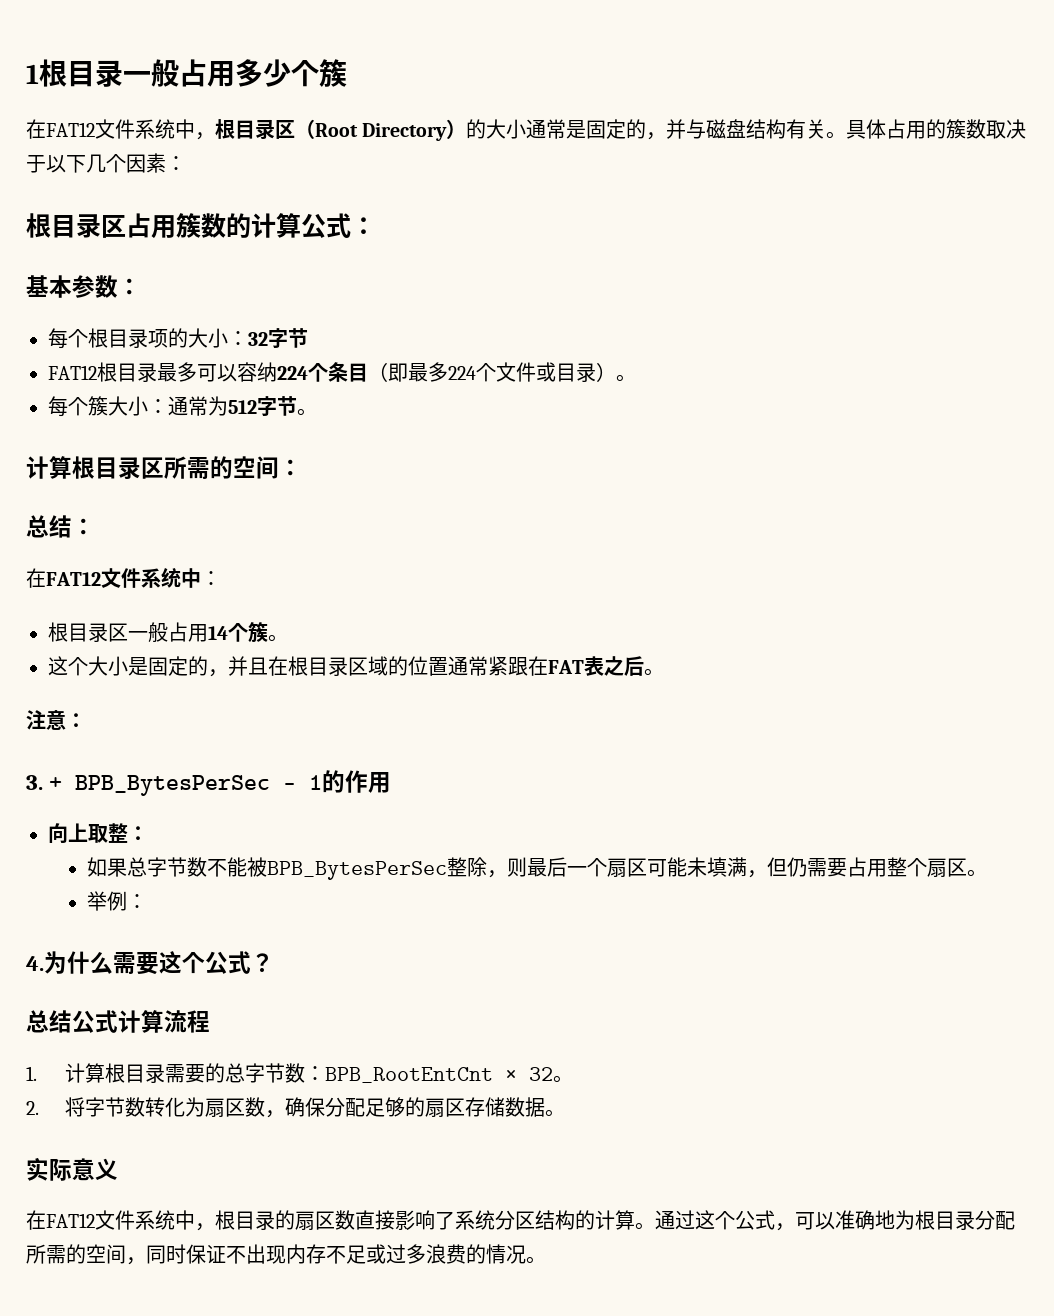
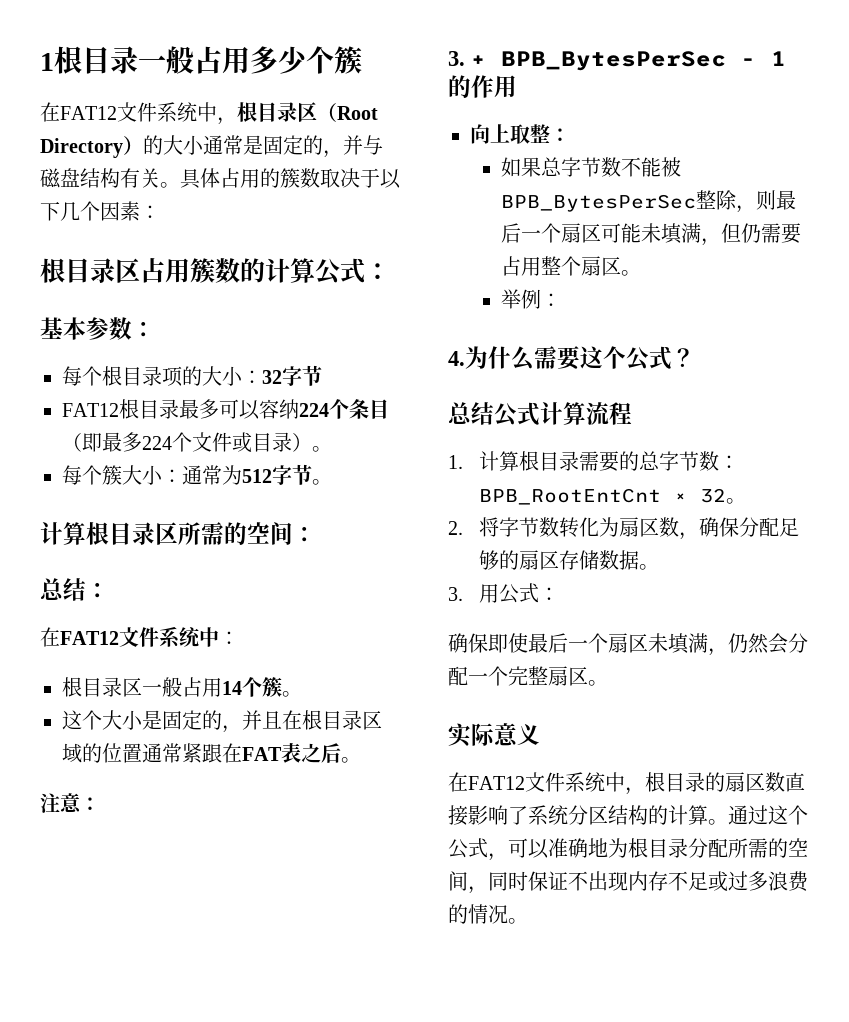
+ 3.用公式：
+ 确保即使最后一个扇区未填满，仍然会分配一个完整扇区。

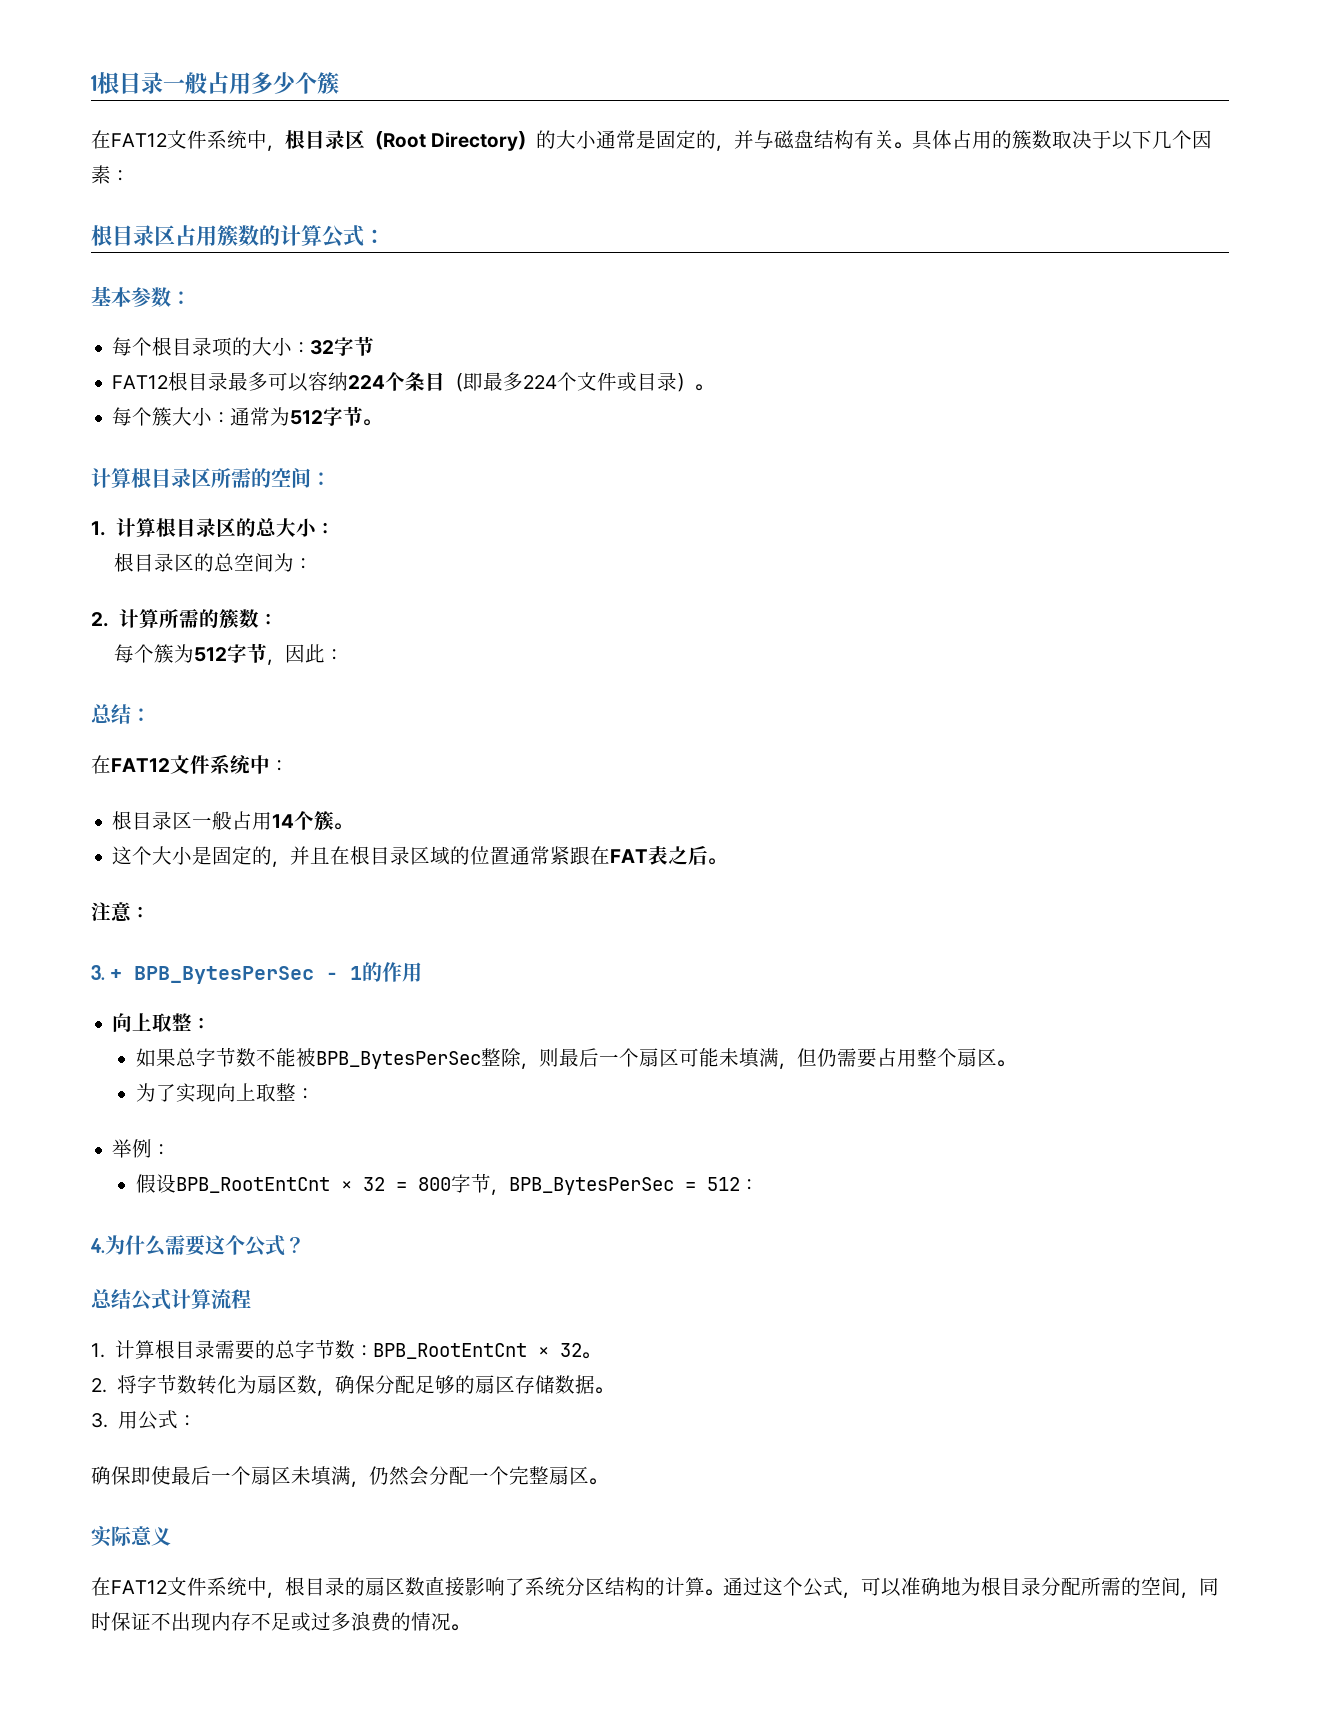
+ 1.计算根目录区的总大小：
+ 根目录区的总空间为：
+ 2.计算所需的簇数：
+ 每个簇为512字节，因此：
+ 为了实现向上取整：
  举例：
+ 假设BPB_RootEntCnt × 32 = 800字节，BPB_BytesPerSec = 512：

